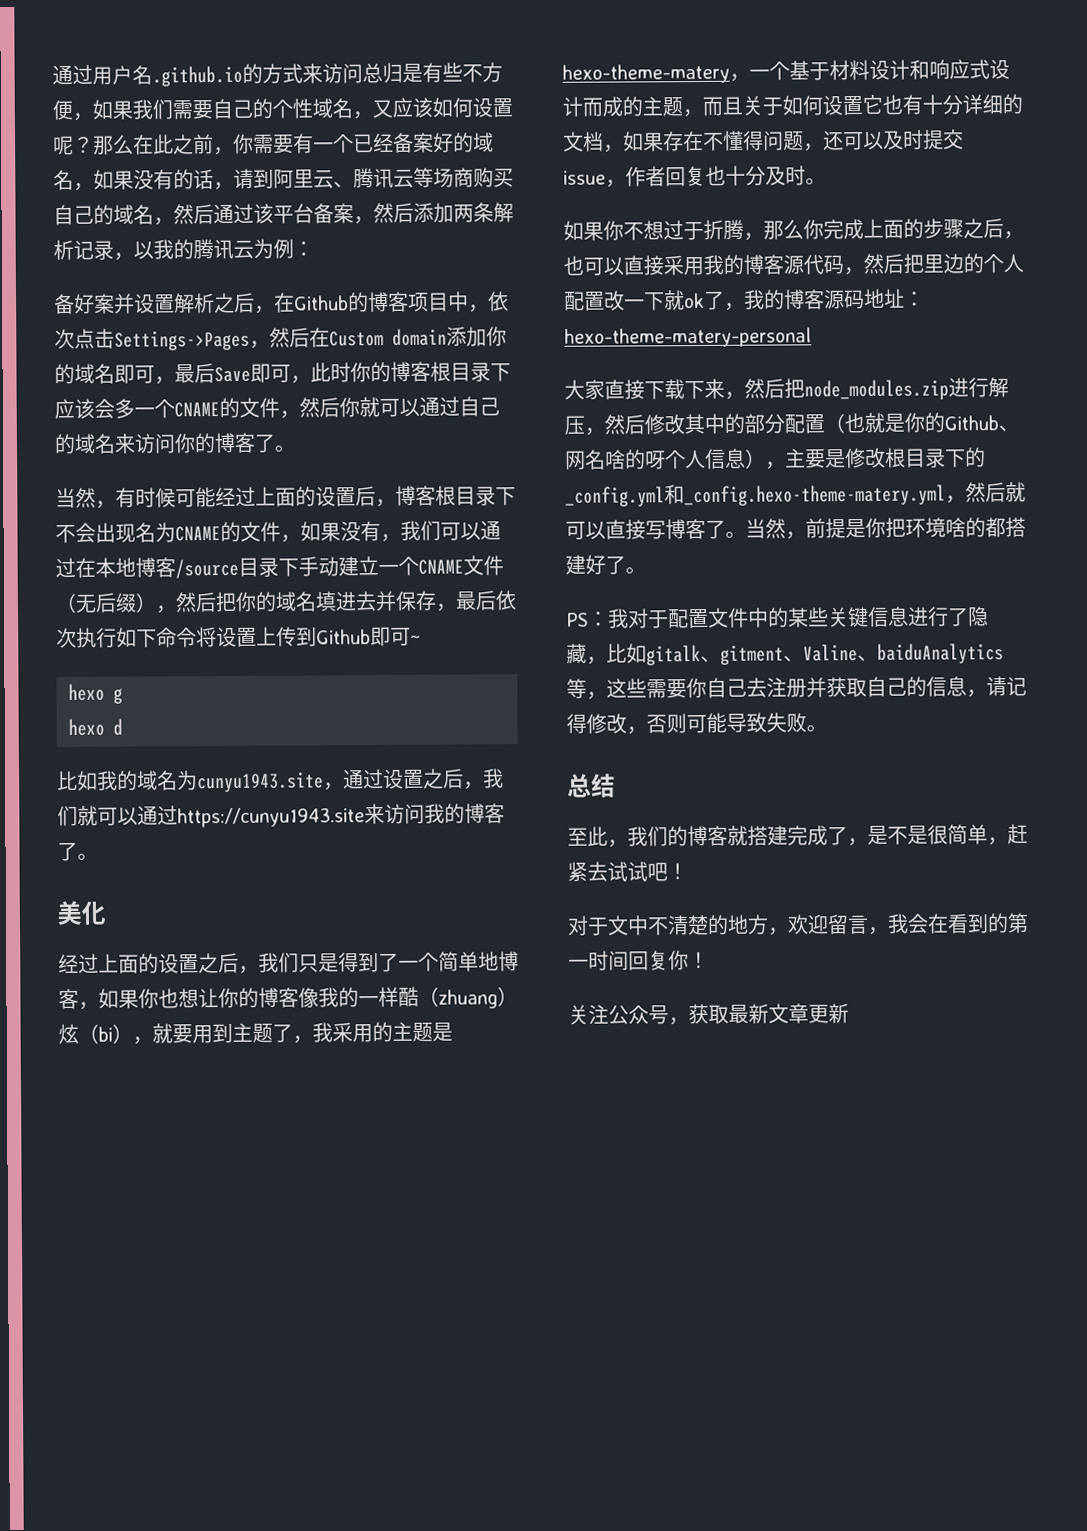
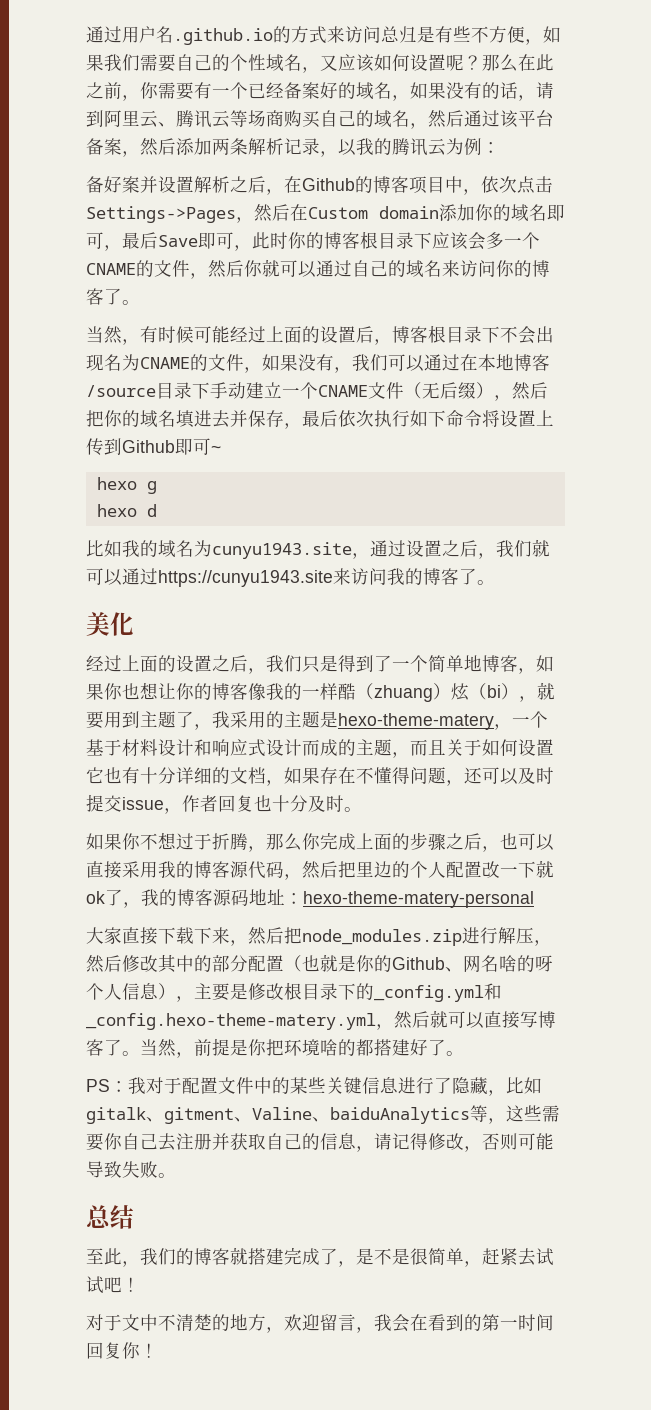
- 关注公众号，获取最新文章更新

